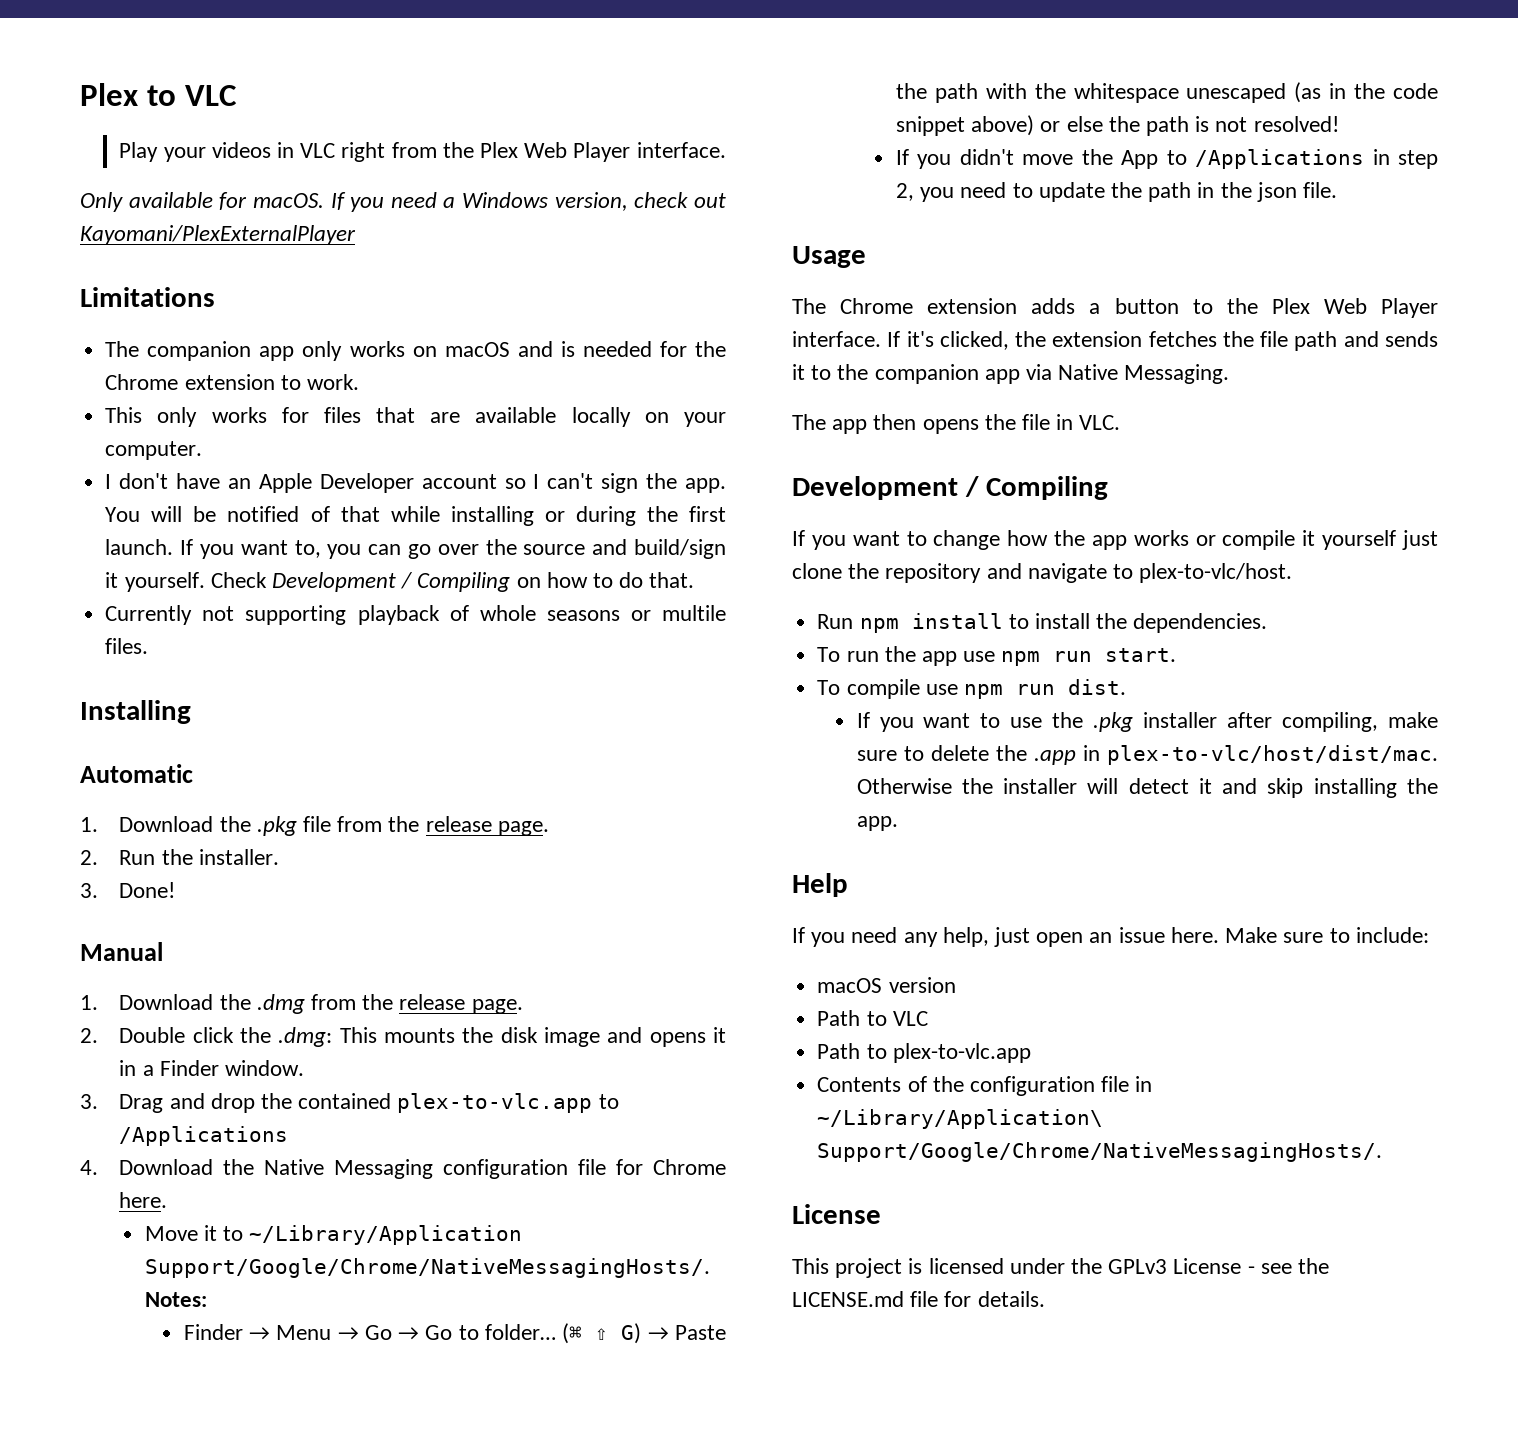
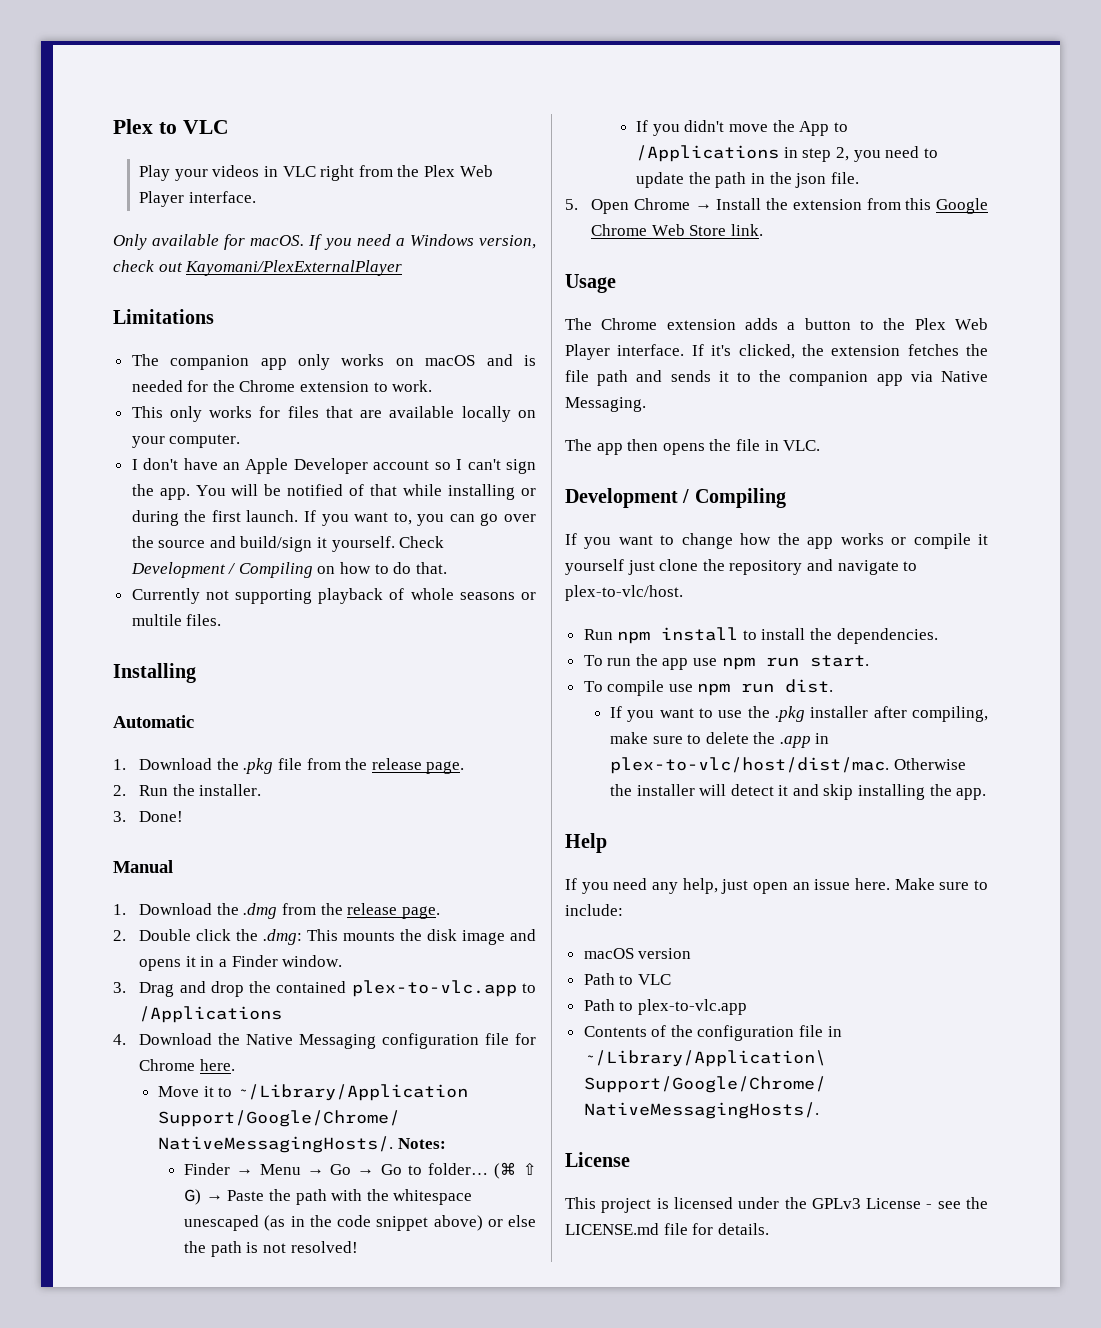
+ 5. Open Chrome → Install the extension from this Google Chrome Web Store link.

